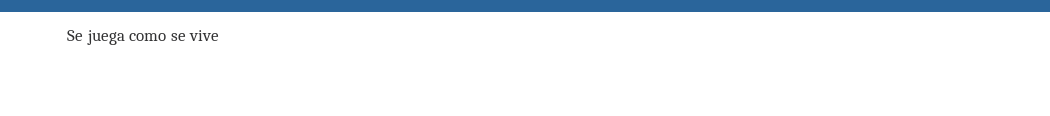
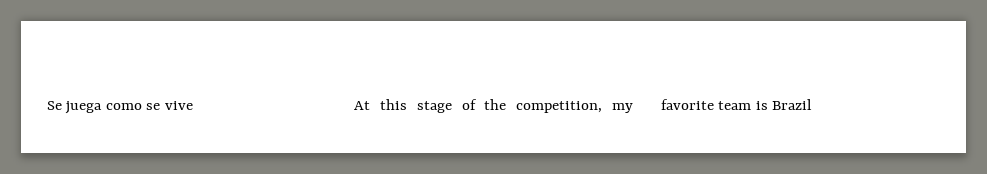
+ At this stage of the competition, my favorite team is Brazil

